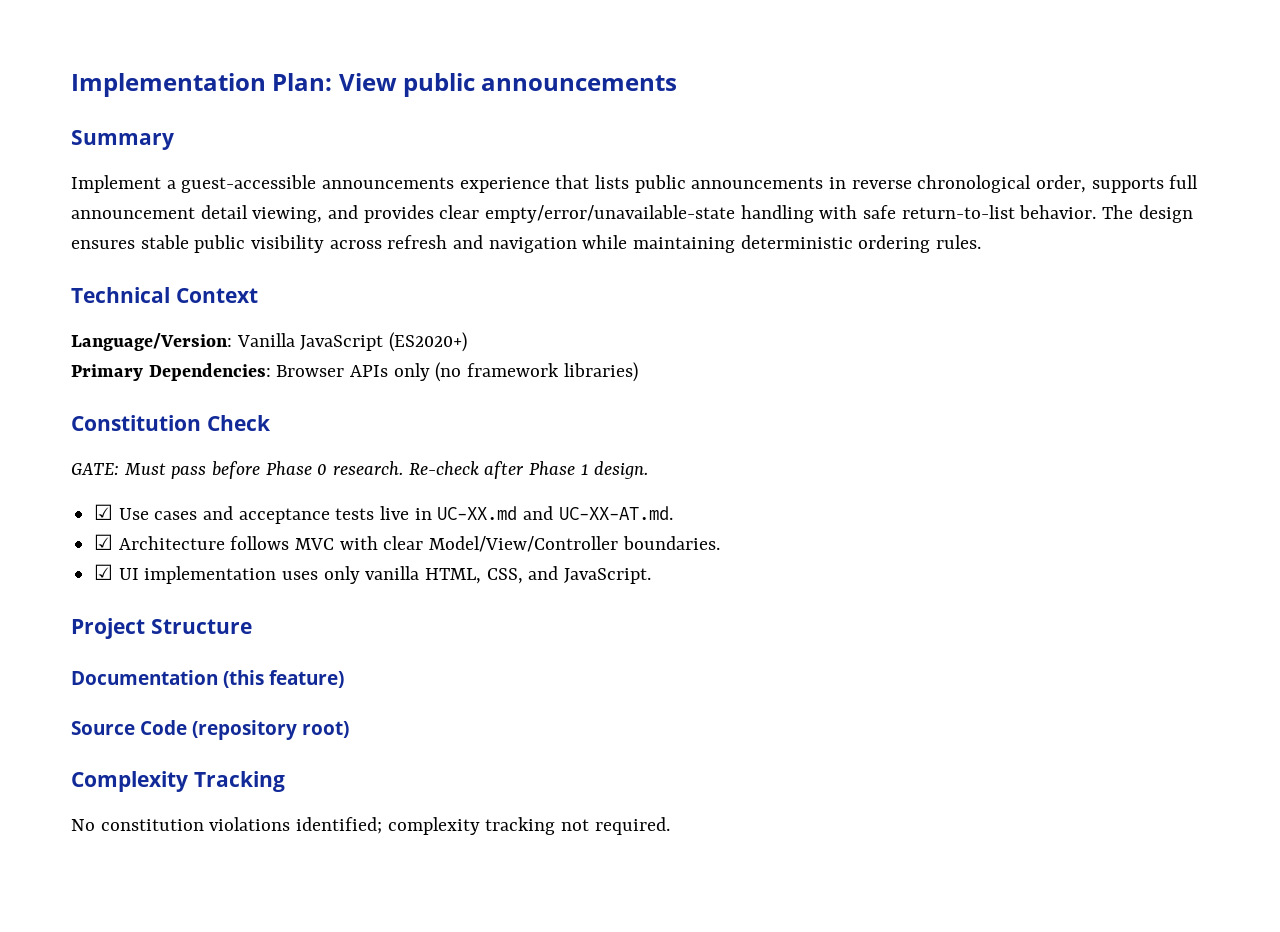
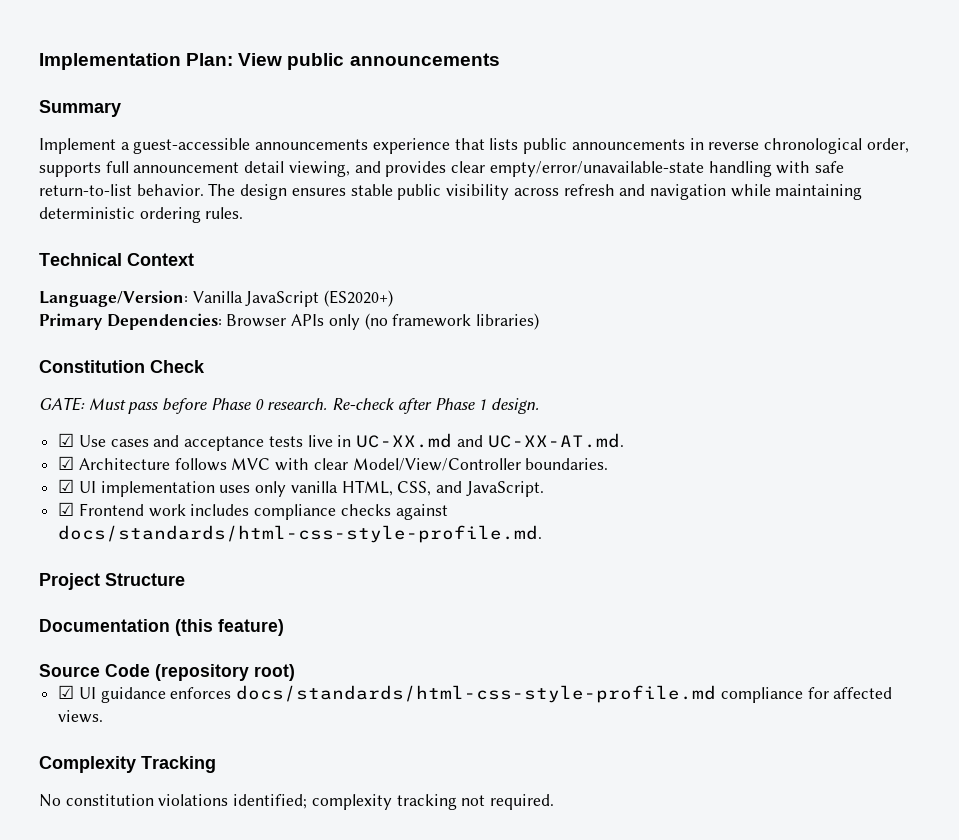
+ ☑ Frontend work includes compliance checks against docs/standards/html-css-style-profile.md.
+ ☑ UI guidance enforces docs/standards/html-css-style-profile.md compliance for affected views.

